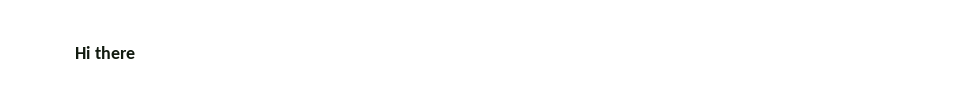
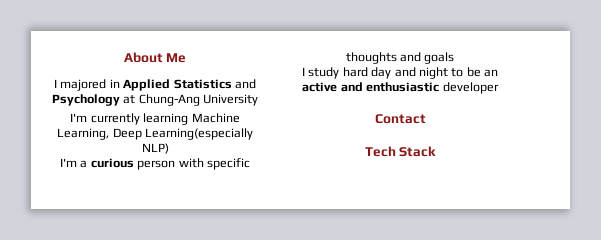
- Hi there
+ About Me
+ I majored in Applied Statistics and Psychology at Chung-Ang University
+ I'm currently learning Machine Learning, Deep Learning(especially NLP)
+ I'm a curious person with specific thoughts and goals
+ I study hard day and night to be an active and enthusiastic developer
+ Contact
+ Tech Stack

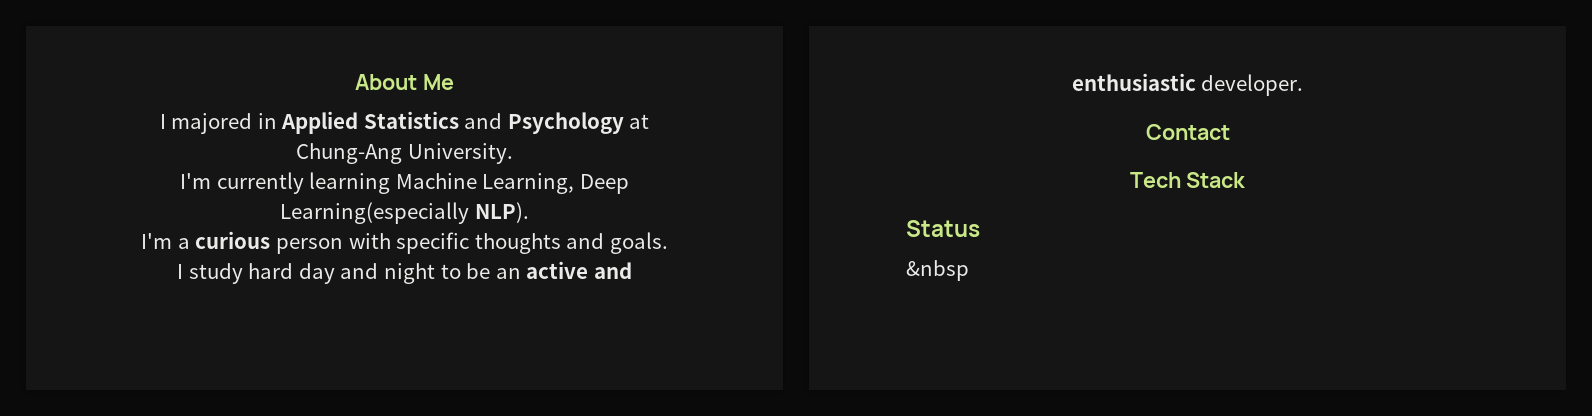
- I majored in Applied Statistics and Psychology at Chung-Ang University
+ I majored in Applied Statistics and Psychology at Chung-Ang University.
- I'm currently learning Machine Learning, Deep Learning(especially NLP)
+ I'm currently learning Machine Learning, Deep Learning(especially NLP).
- I'm a curious person with specific thoughts and goals
+ I'm a curious person with specific thoughts and goals.
- I study hard day and night to be an active and enthusiastic developer
+ I study hard day and night to be an active and enthusiastic developer.
+ Status
+ &nbsp

